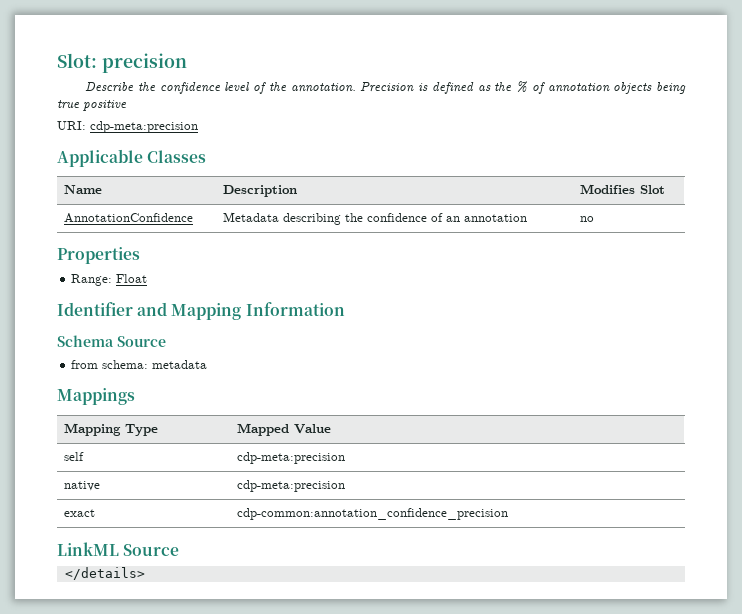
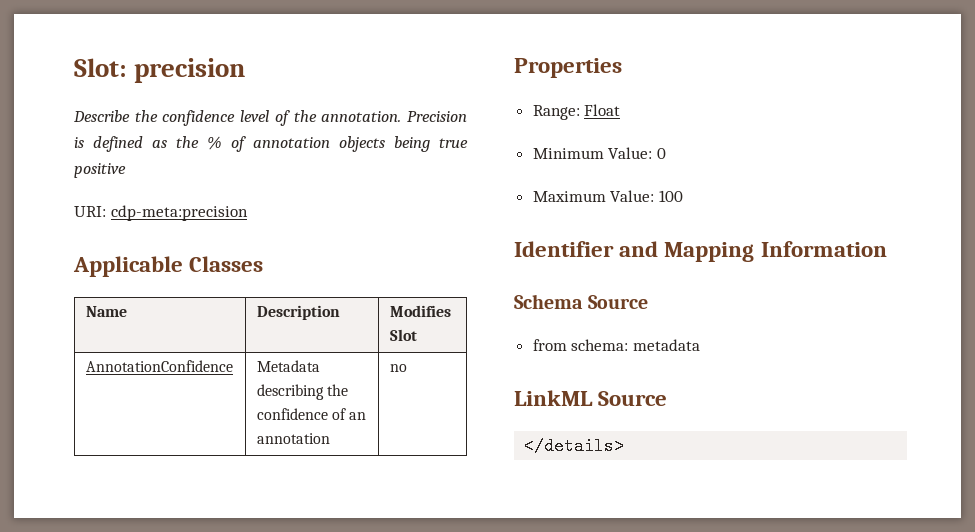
+ Minimum Value: 0
+ Maximum Value: 100
- Mappings
- Mapping Type | Mapped Value
- self | cdp-meta:precision
- native | cdp-meta:precision
- exact | cdp-common:annotation_confidence_precision

